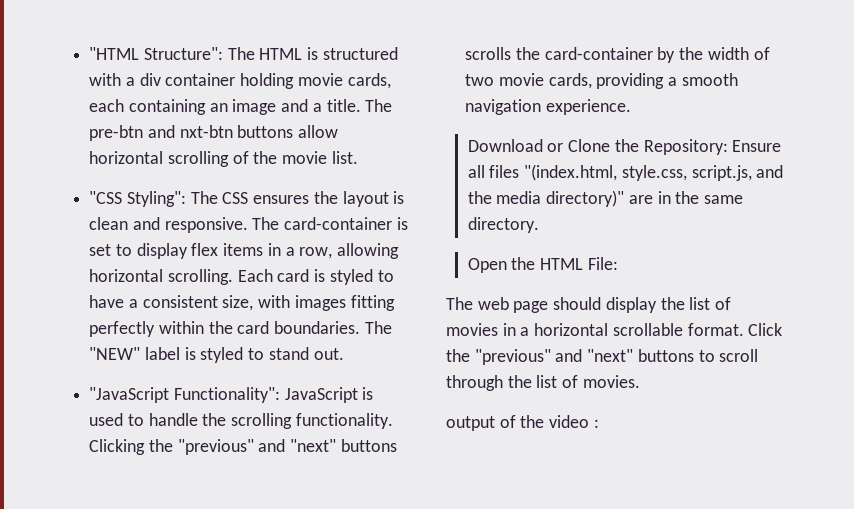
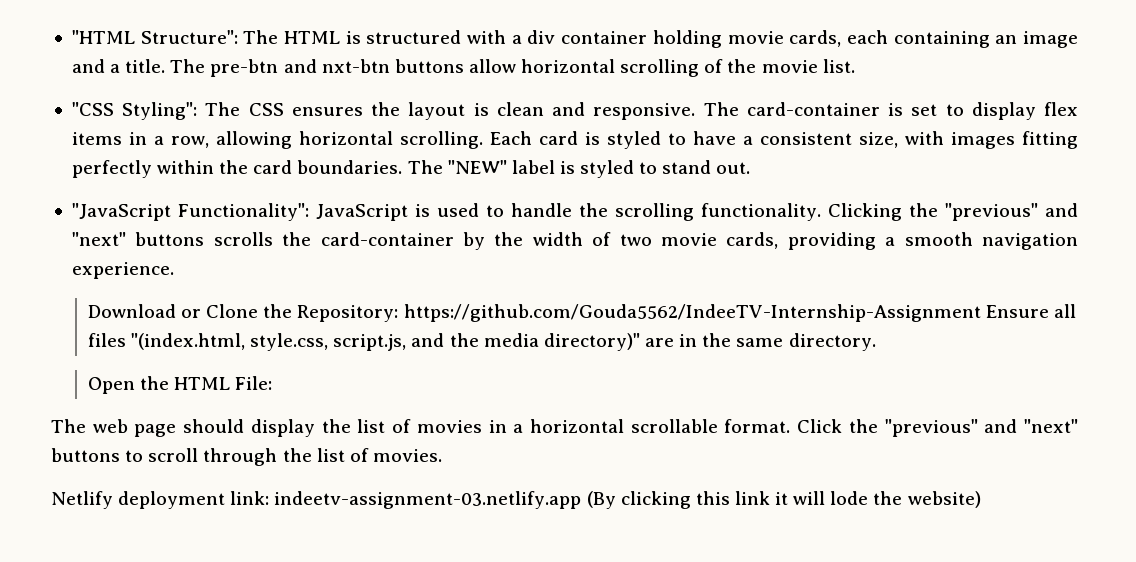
- Download or Clone the Repository: Ensure all files "(index.html, style.css, script.js, and the media directory)" are in the same directory.
+ Download or Clone the Repository: https://github.com/Gouda5562/IndeeTV-Internship-Assignment Ensure all files "(index.html, style.css, script.js, and the media directory)" are in the same directory.
- output of the video :
+ Netlify deployment link: indeetv-assignment-03.netlify.app (By clicking this link it will lode the website)

